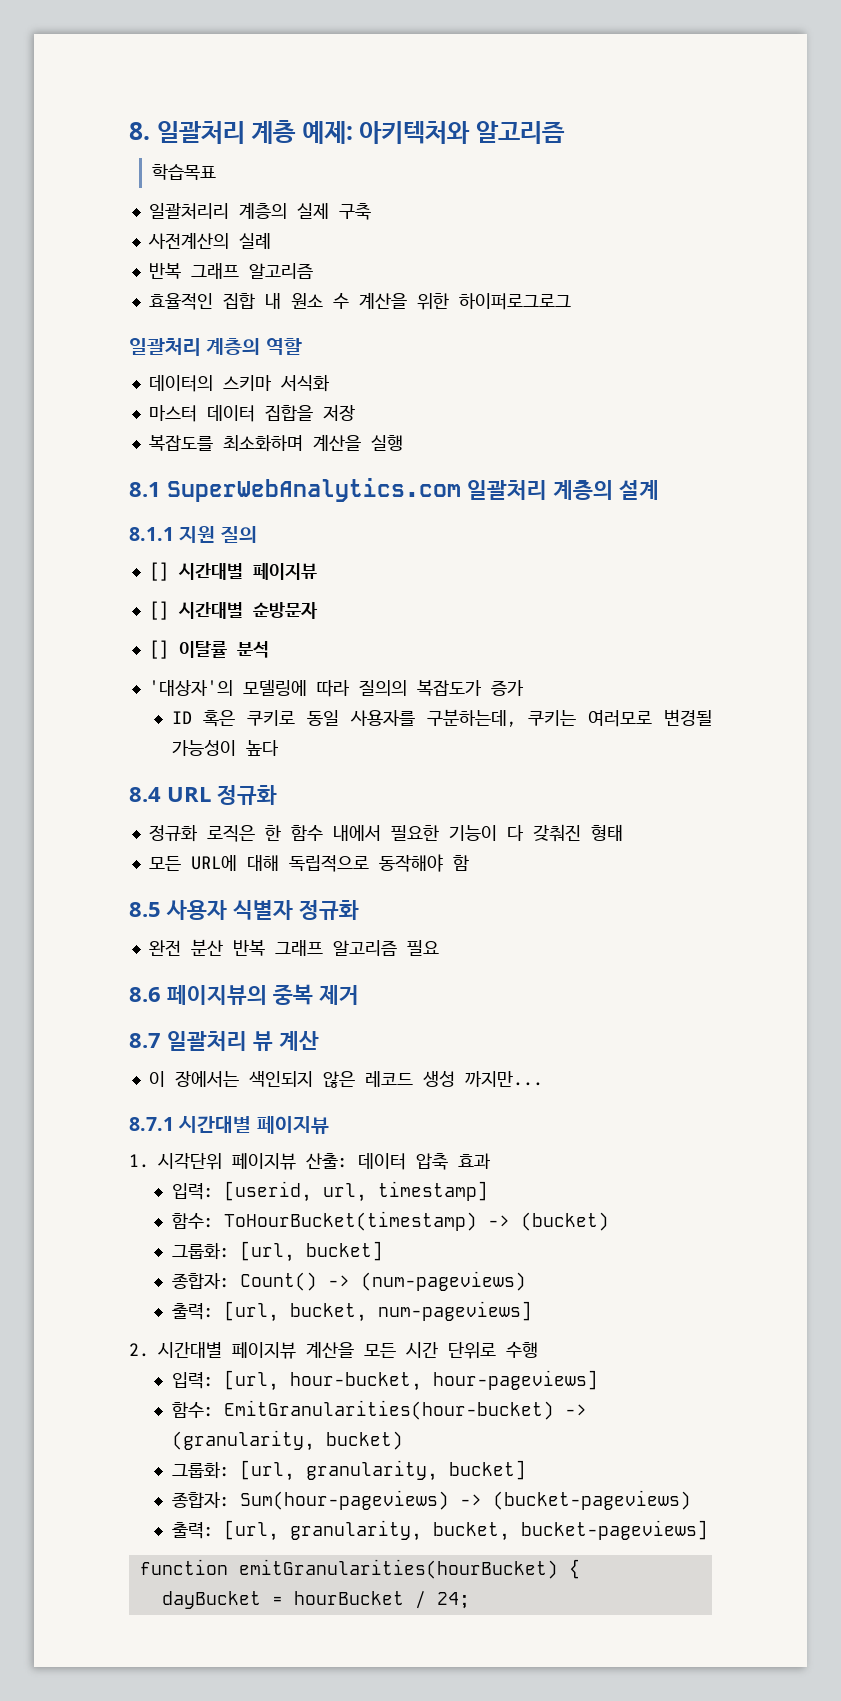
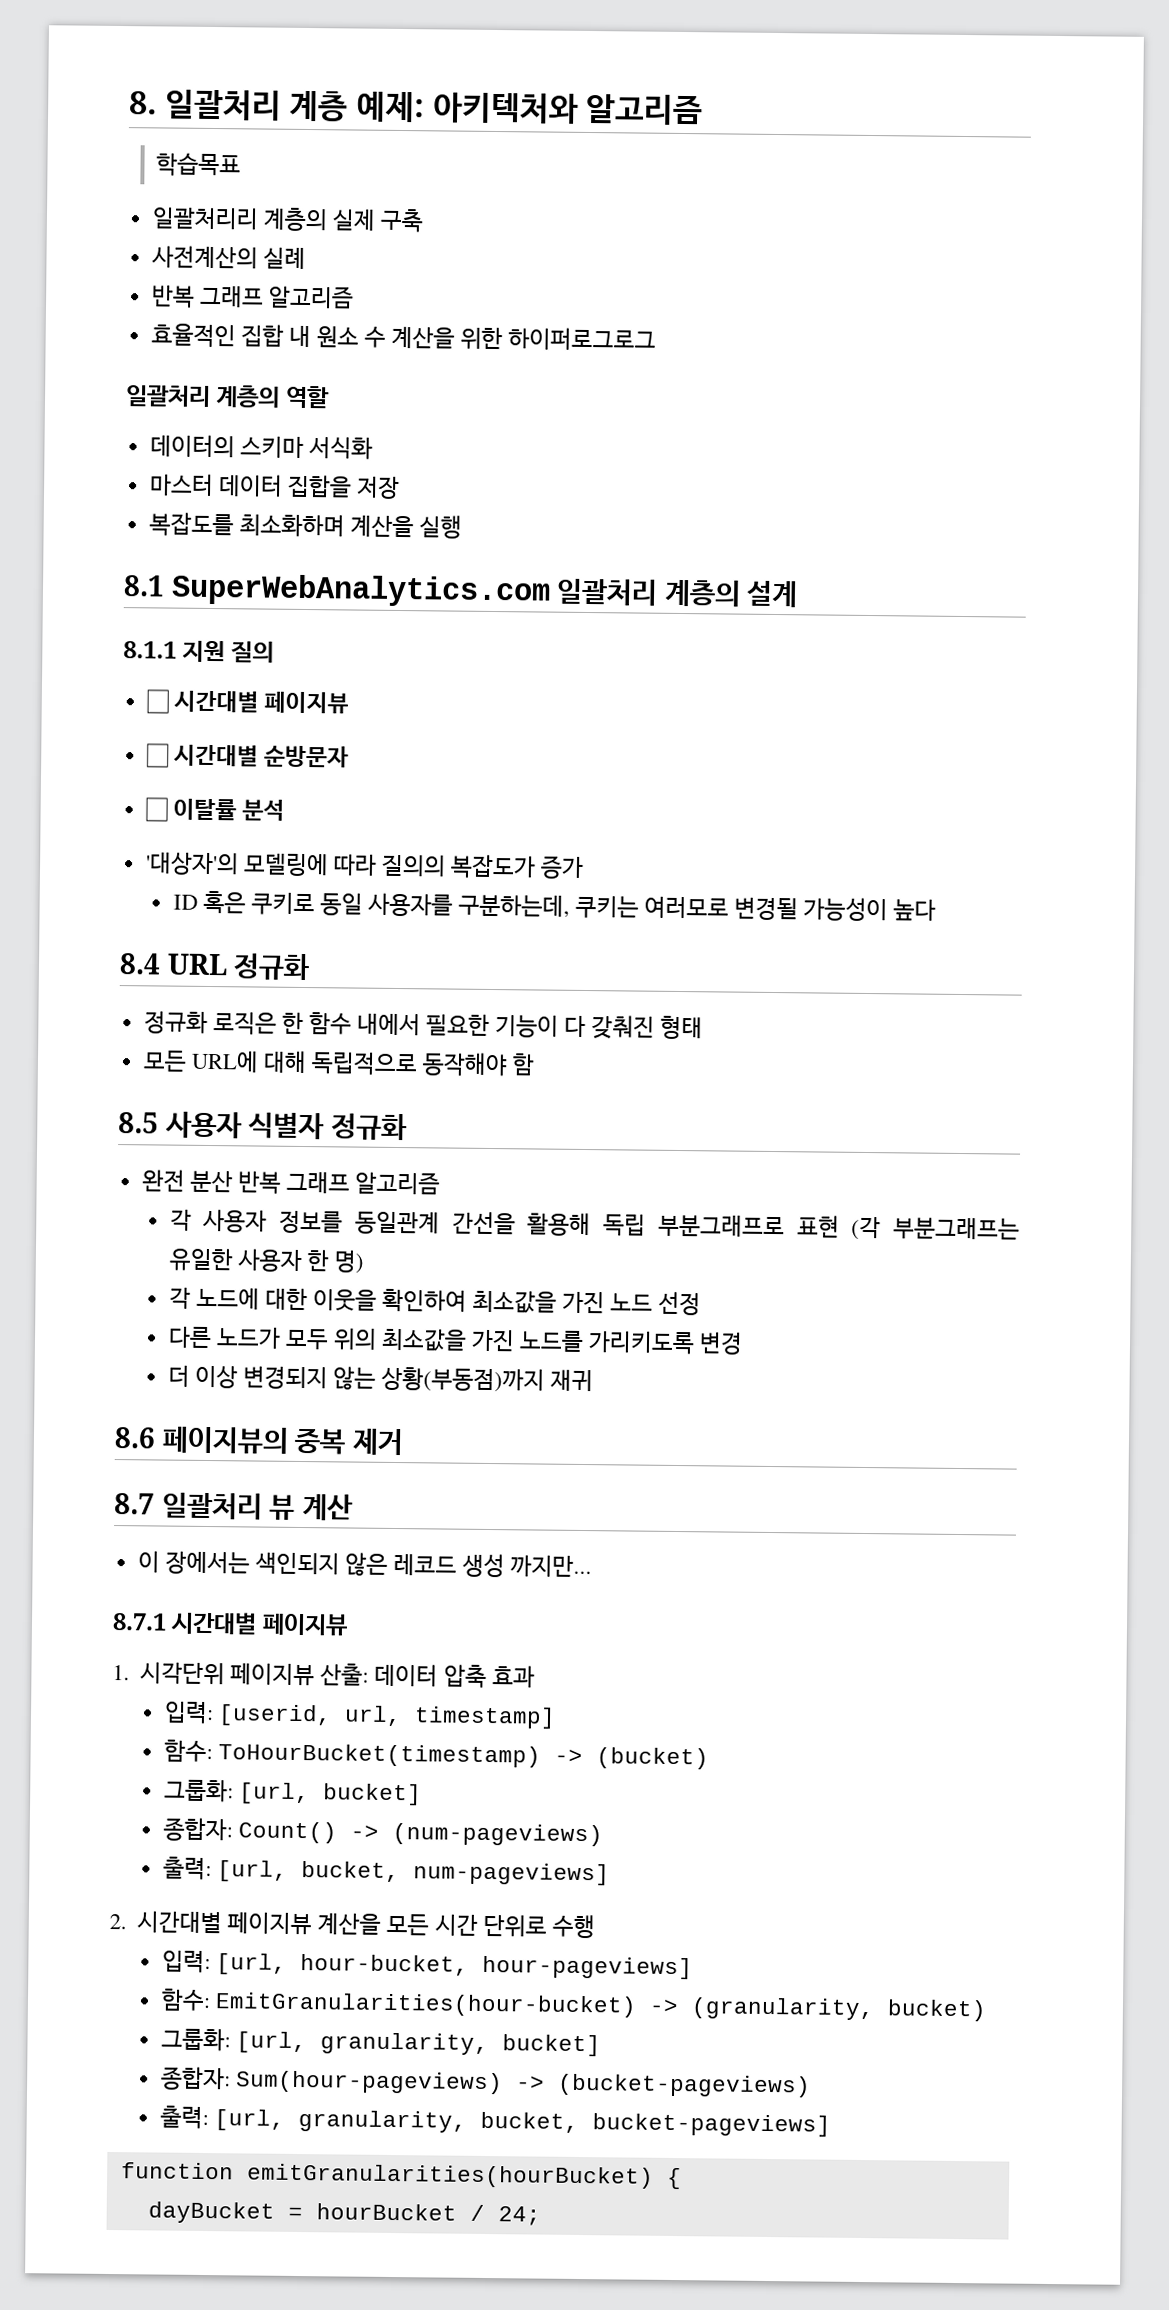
- [] 시간대별 페이지뷰
- [] 시간대별 순방문자
+ ☐ 시간대별 페이지뷰
+ ☐ 시간대별 순방문자
- [] 이탈률 분석
+ ☐ 이탈률 분석
- 완전 분산 반복 그래프 알고리즘 필요
+ 완전 분산 반복 그래프 알고리즘
+ 각 사용자 정보를 동일관계 간선을 활용해 독립 부분그래프로 표현 (각 부분그래프는 유일한 사용자 한 명)
+ 각 노드에 대한 이웃을 확인하여 최소값을 가진 노드 선정
+ 다른 노드가 모두 위의 최소값을 가진 노드를 가리키도록 변경
+ 더 이상 변경되지 않는 상황(부동점)까지 재귀

